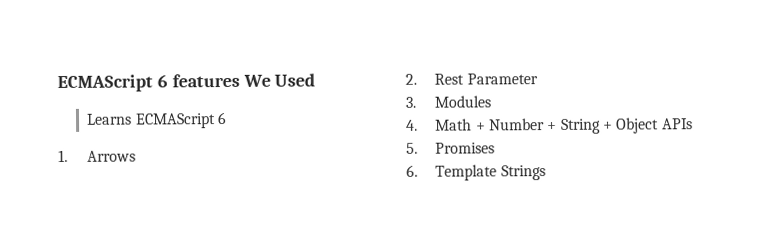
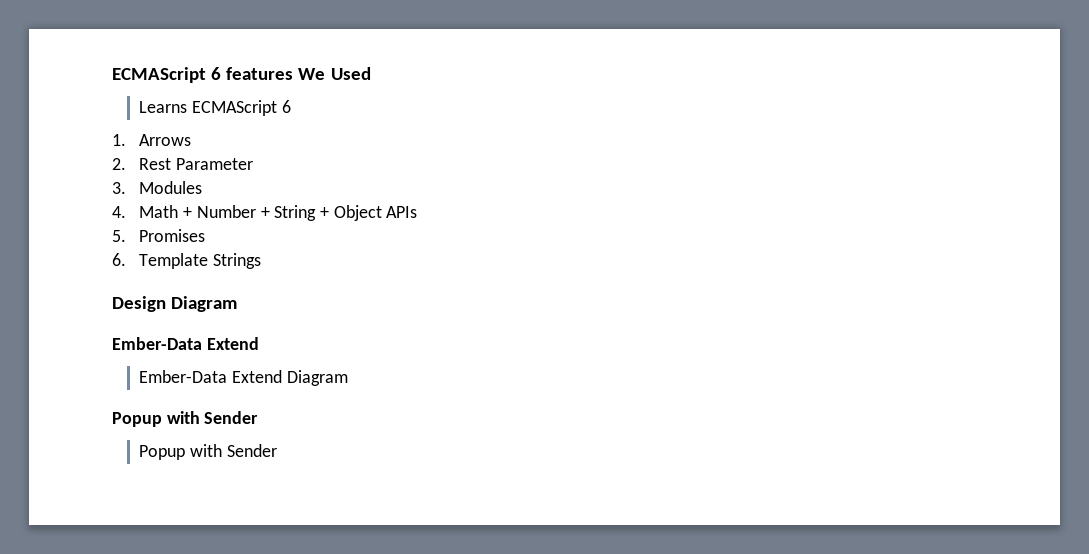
+ Design Diagram
+ Ember-Data Extend
+ Ember-Data Extend Diagram
+ Popup with Sender
+ Popup with Sender

